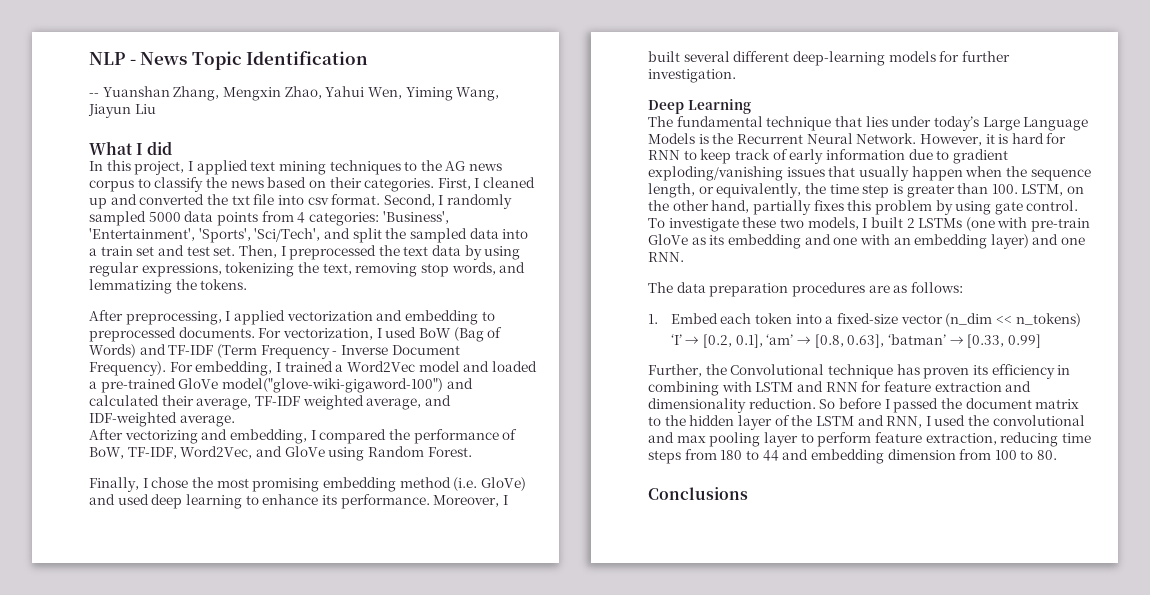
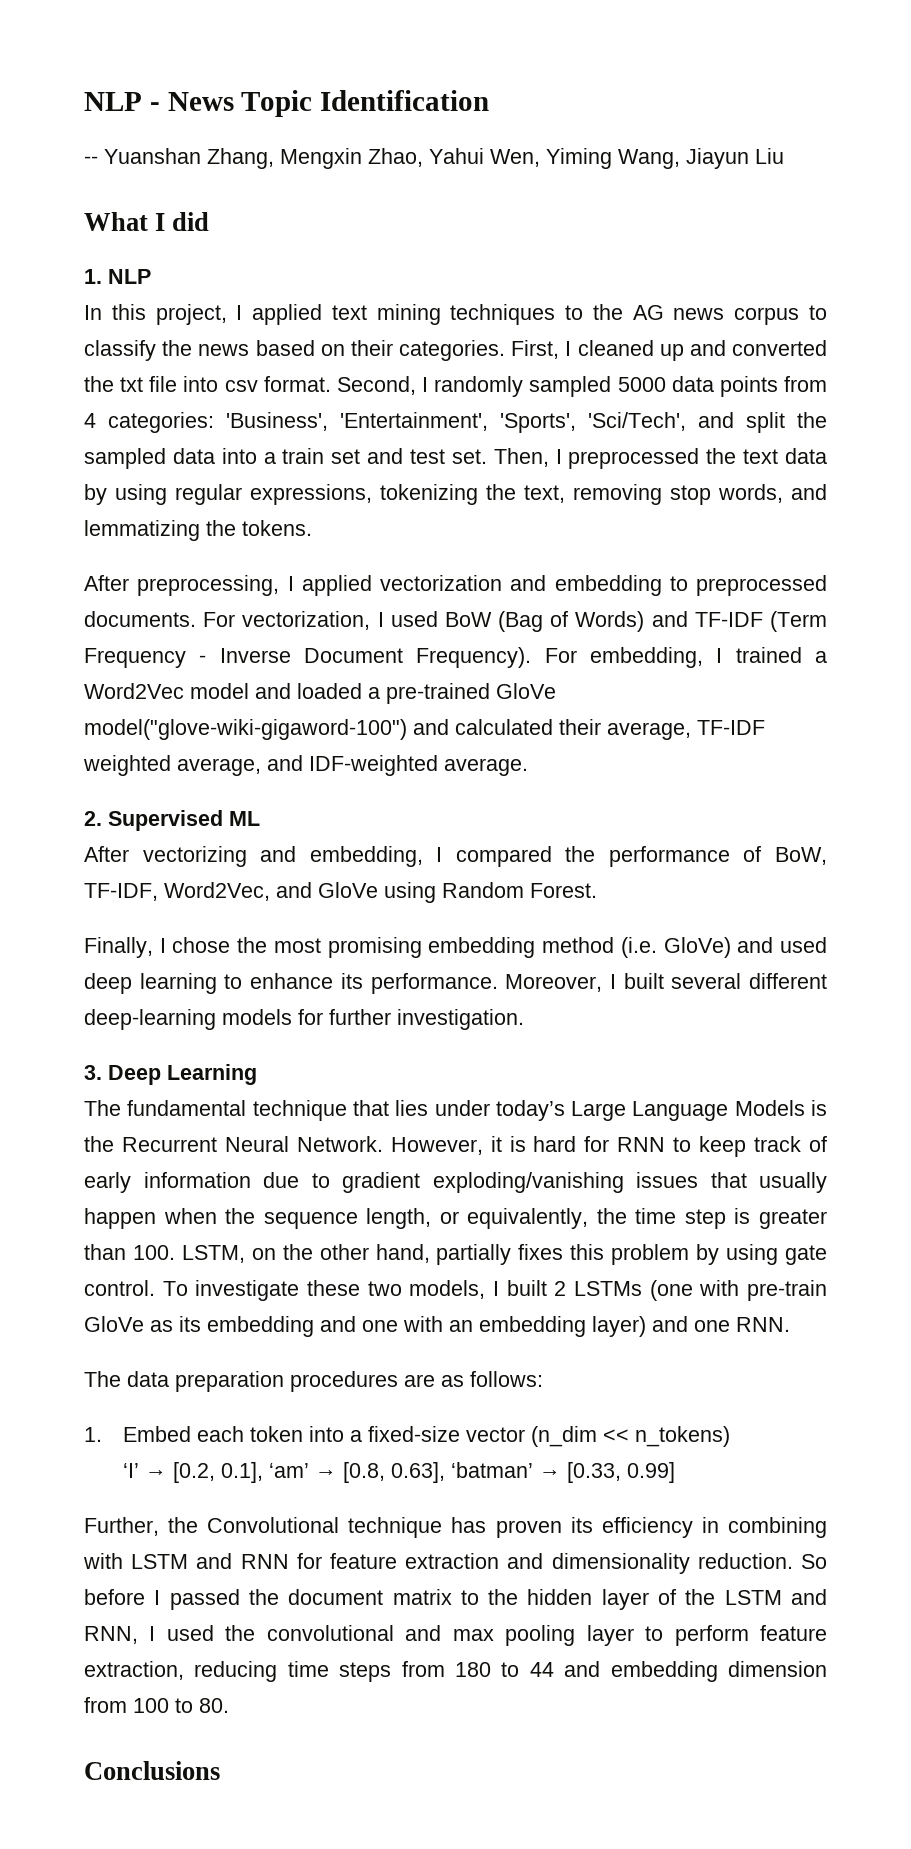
+ 1. NLP
+ 2. Supervised ML
- Deep Learning
+ 3. Deep Learning

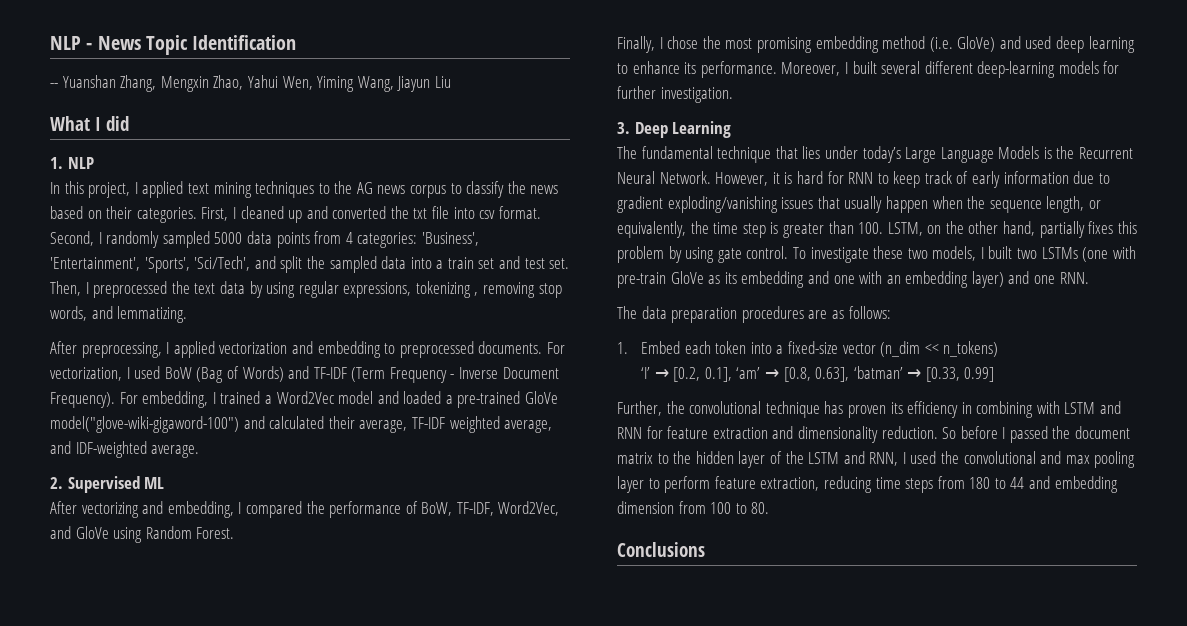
- Then, I preprocessed the text data by using regular expressions, tokenizing the text, removing stop words, and lemmatizing the tokens.
+ Then, I preprocessed the text data by using regular expressions, tokenizing , removing stop words, and lemmatizing.
- To investigate these two models, I built 2 LSTMs (one with pre-train GloVe as its embedding and one with an embedding layer) and one RNN.
+ To investigate these two models, I built two LSTMs (one with pre-train GloVe as its embedding and one with an embedding layer) and one RNN.
- Further, the Convolutional technique has proven its efficiency in combining with LSTM and RNN for feature extraction and dimensionality reduction.
+ Further, the convolutional technique has proven its efficiency in combining with LSTM and RNN for feature extraction and dimensionality reduction.

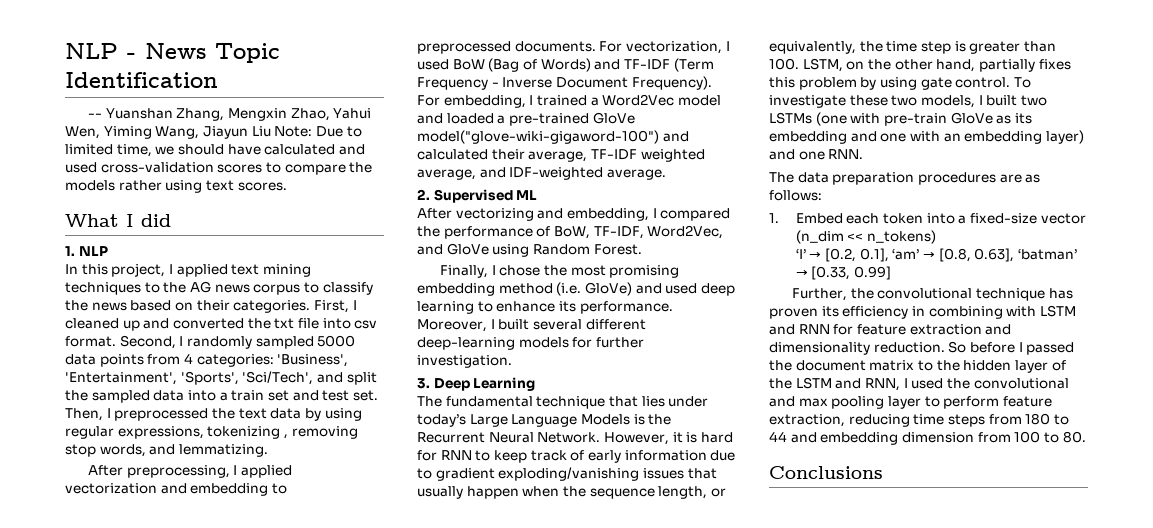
- -- Yuanshan Zhang, Mengxin Zhao, Yahui Wen, Yiming Wang, Jiayun Liu
+ -- Yuanshan Zhang, Mengxin Zhao, Yahui Wen, Yiming Wang, Jiayun Liu Note: Due to limited time, we should have calculated and used cross-validation scores to compare the models rather using text scores.

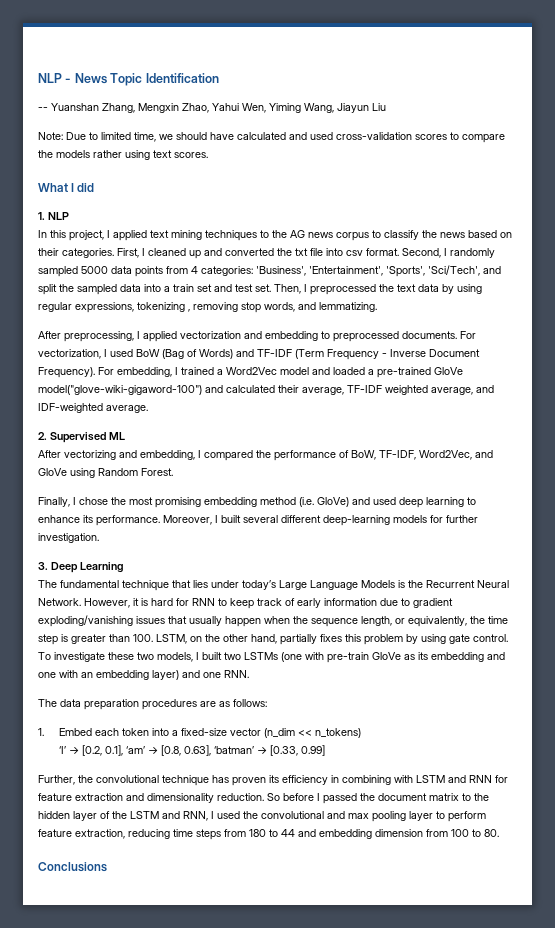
- -- Yuanshan Zhang, Mengxin Zhao, Yahui Wen, Yiming Wang, Jiayun Liu Note: Due to limited time, we should have calculated and used cross-validation scores to compare the models rather using text scores.
+ -- Yuanshan Zhang, Mengxin Zhao, Yahui Wen, Yiming Wang, Jiayun Liu
+ Note: Due to limited time, we should have calculated and used cross-validation scores to compare the models rather using text scores.

